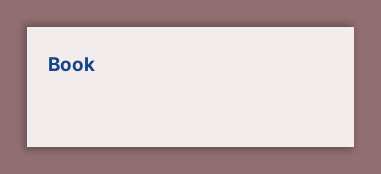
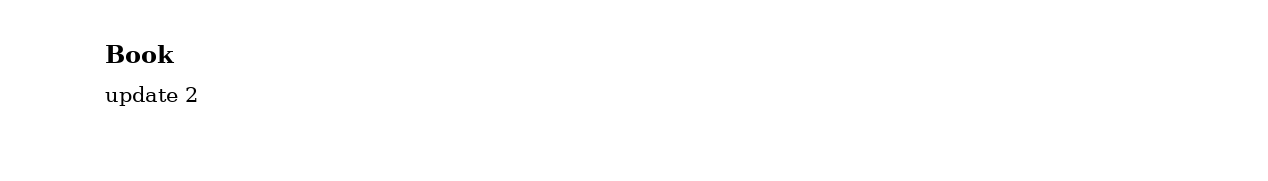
+ update 2

